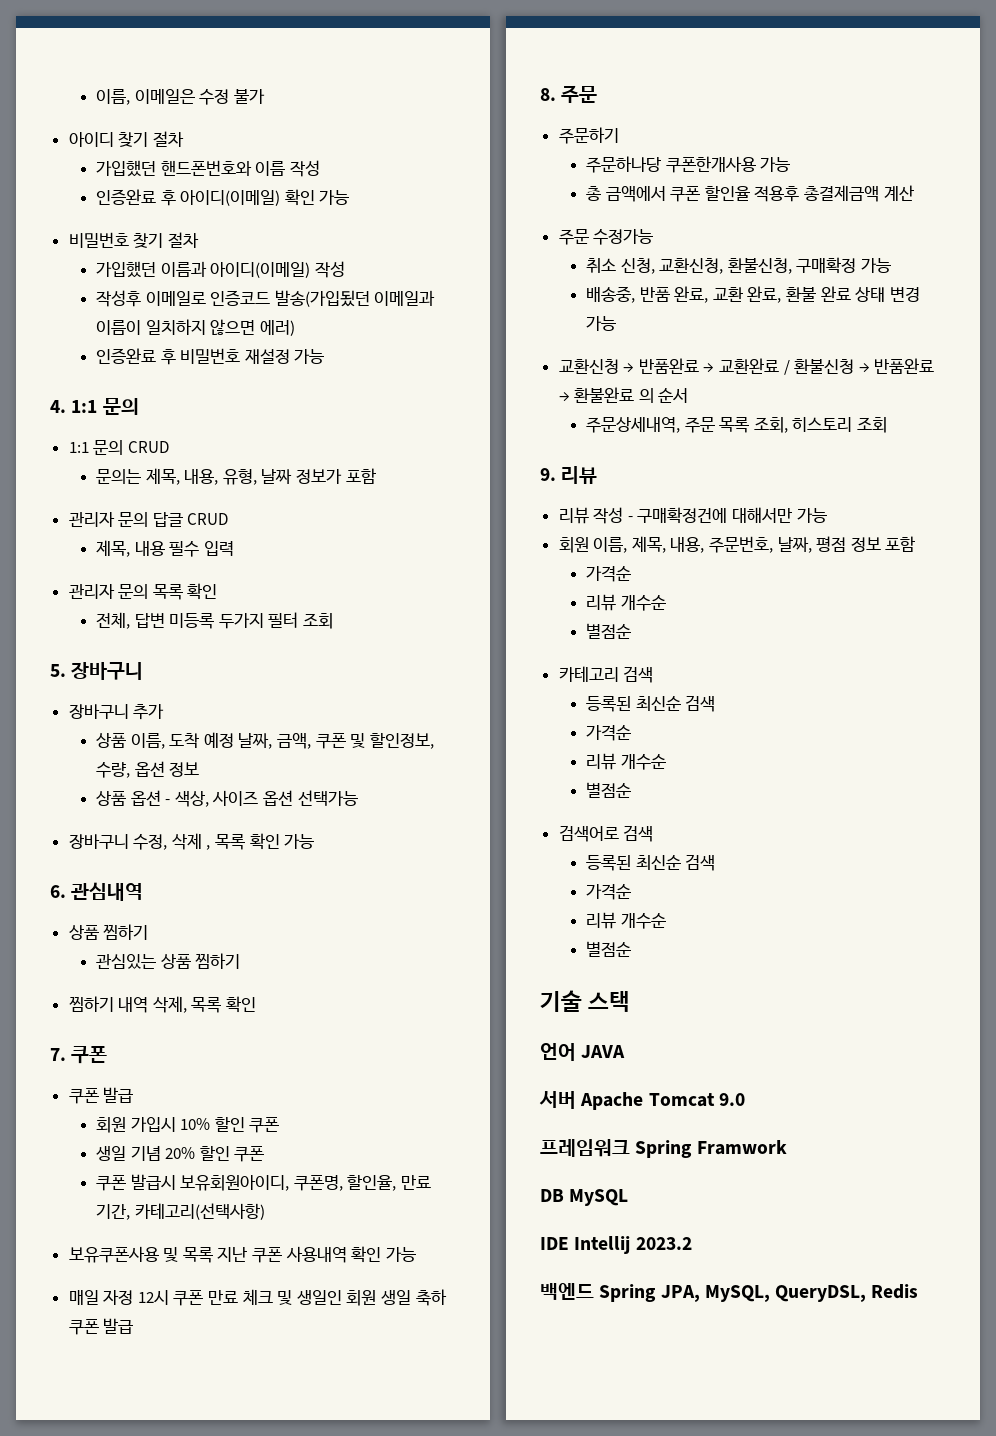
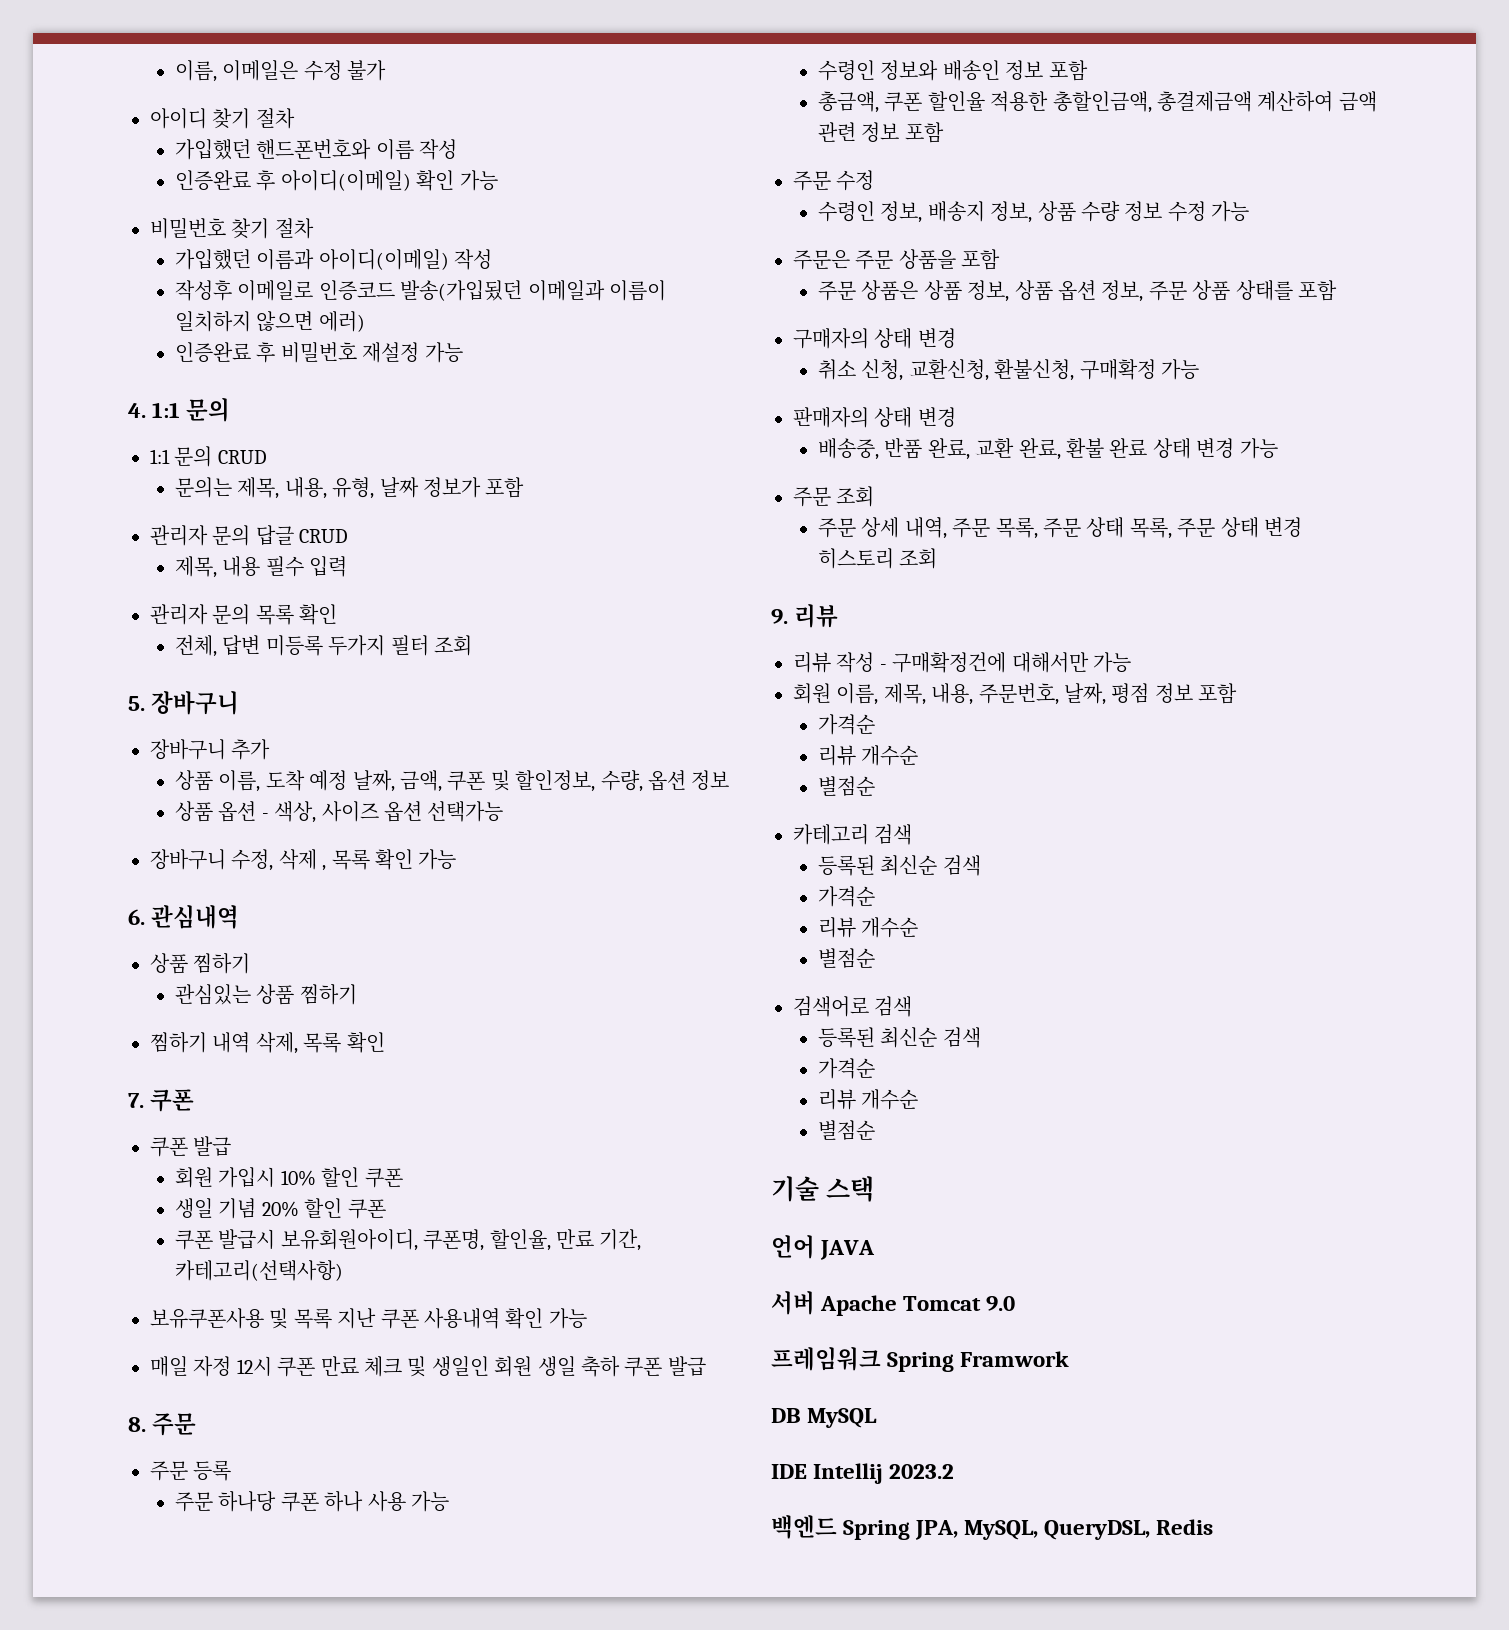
- 주문하기
- 주문하나당 쿠폰한개사용 가능
- 총 금액에서 쿠폰 할인율 적용후 총결제금액 계산
- 주문 수정가능
+ 주문 등록
+ 주문 하나당 쿠폰 하나 사용 가능
+ 수령인 정보와 배송인 정보 포함
+ 총금액, 쿠폰 할인율 적용한 총할인금액, 총결제금액 계산하여 금액 관련 정보 포함
+ 주문 수정
+ 수령인 정보, 배송지 정보, 상품 수량 정보 수정 가능
+ 주문은 주문 상품을 포함
+ 주문 상품은 상품 정보, 상품 옵션 정보, 주문 상품 상태를 포함
+ 구매자의 상태 변경
+ 판매자의 상태 변경
- 교환신청 → 반품완료 → 교환완료 / 환불신청 → 반품완료 → 환불완료 의 순서
- 주문상세내역, 주문 목록 조회, 히스토리 조회
+ 주문 조회
+ 주문 상세 내역, 주문 목록, 주문 상태 목록, 주문 상태 변경 히스토리 조회

